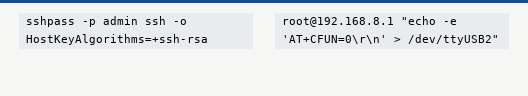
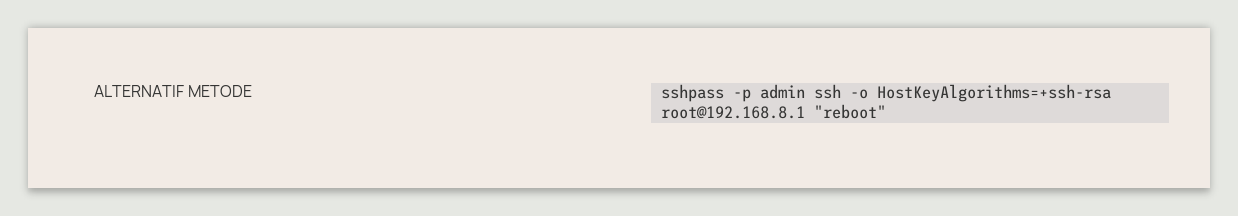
+ ALTERNATIF METODE
- sshpass -p admin ssh -o HostKeyAlgorithms=+ssh-rsa root@192.168.8.1 "echo -e 'AT+CFUN=0\r\n' > /dev/ttyUSB2"
+ sshpass -p admin ssh -o HostKeyAlgorithms=+ssh-rsa root@192.168.8.1 "reboot"

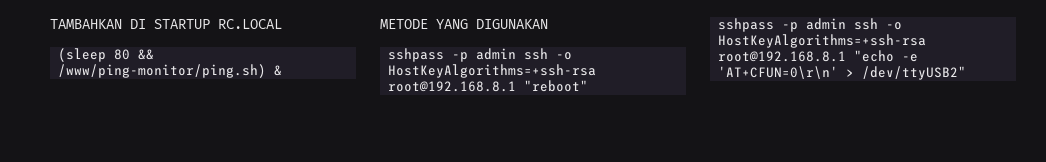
- ALTERNATIF METODE
+ TAMBAHKAN DI STARTUP RC.LOCAL
+ (sleep 80 && /www/ping-monitor/ping.sh) &
+ METODE YANG DIGUNAKAN
+ sshpass -p admin ssh -o HostKeyAlgorithms=+ssh-rsa root@192.168.8.1 "echo -e 'AT+CFUN=0\r\n' > /dev/ttyUSB2"

